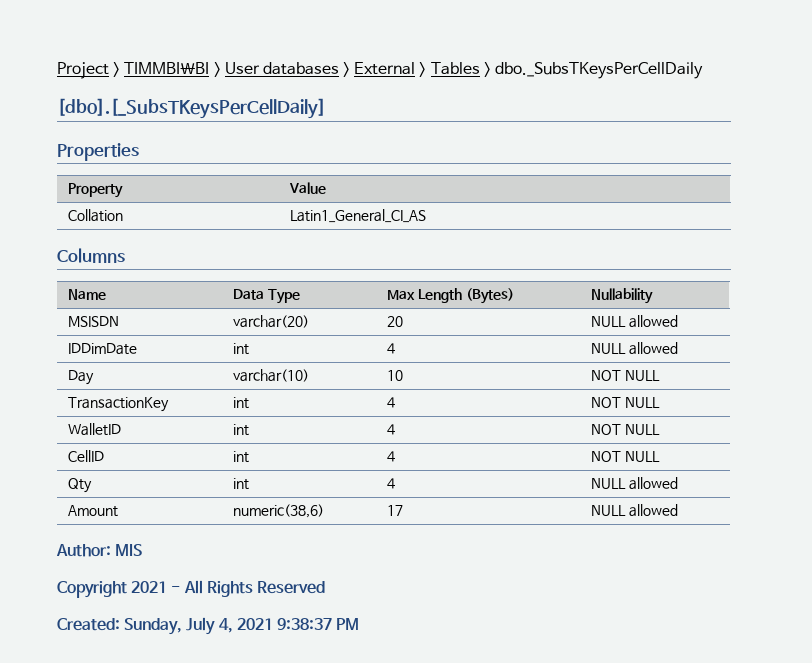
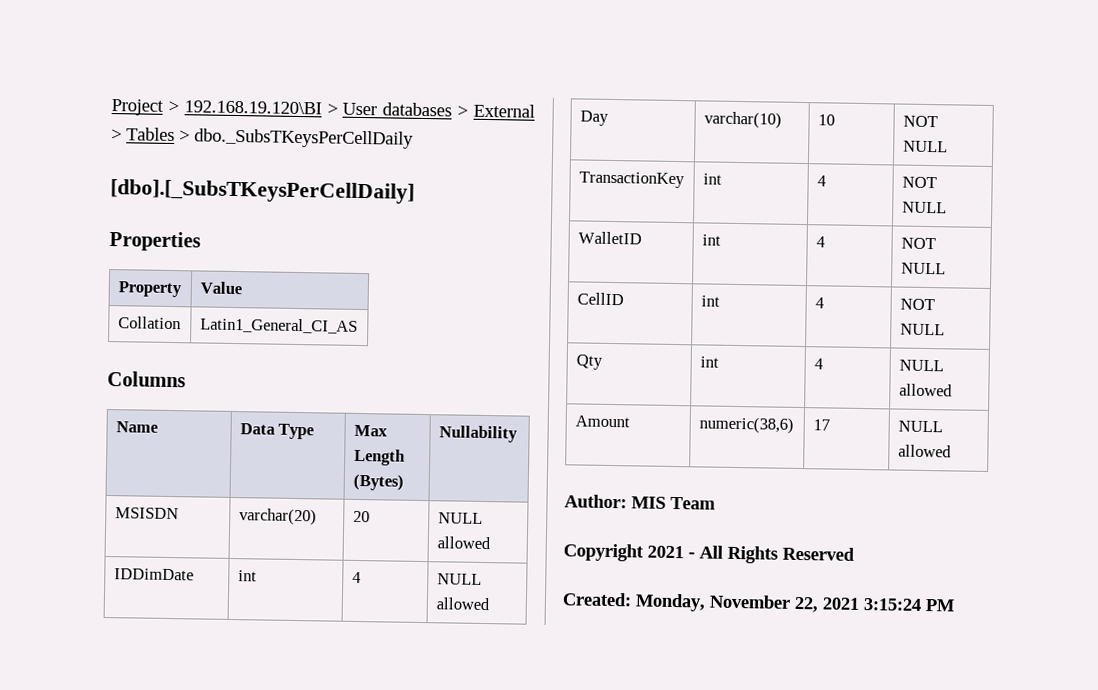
- Project > TIMMBI\BI > User databases > External > Tables > dbo._SubsTKeysPerCellDaily
+ Project > 192.168.19.120\BI > User databases > External > Tables > dbo._SubsTKeysPerCellDaily
- Author: MIS
+ Author: MIS Team
- Created: Sunday, July 4, 2021 9:38:37 PM
+ Created: Monday, November 22, 2021 3:15:24 PM

